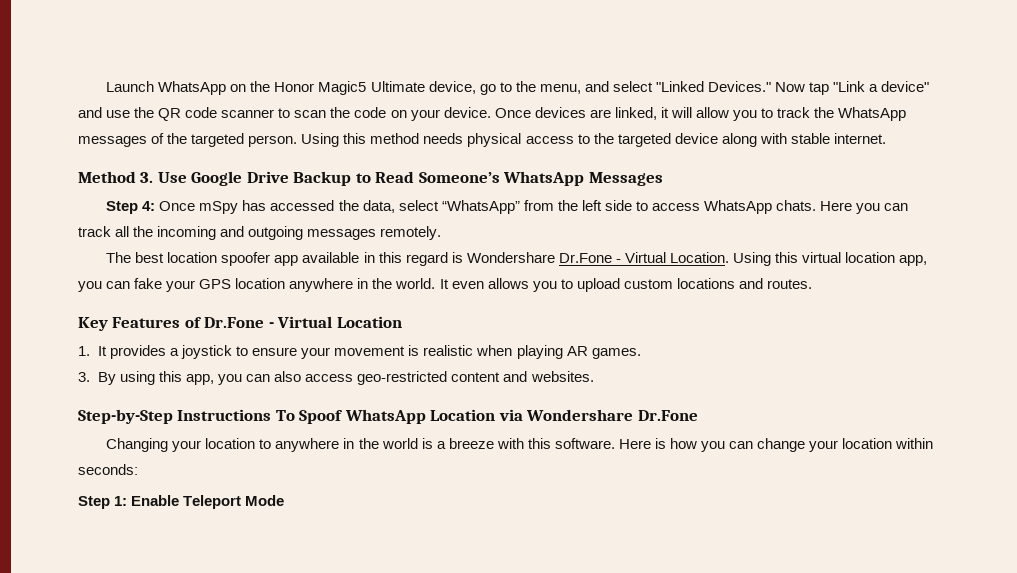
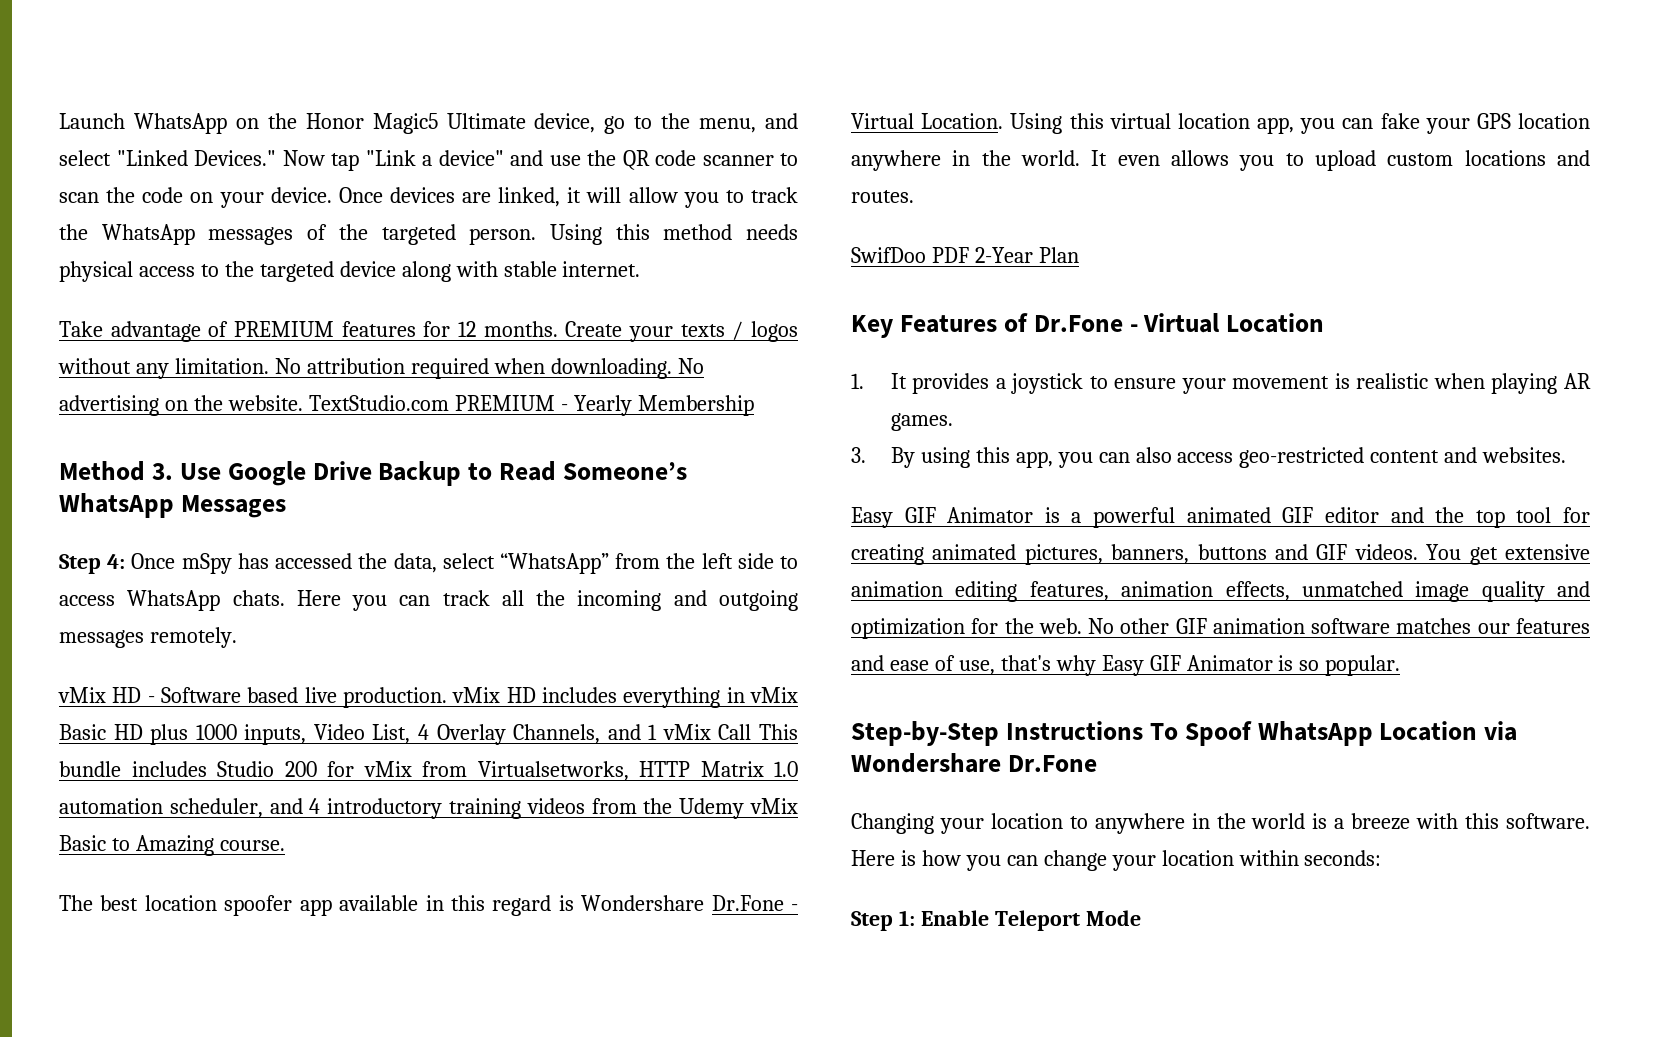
+ Take advantage of PREMIUM features for 12 months. Create your texts / logos without any limitation. No attribution required when downloading. No advertising on the website. TextStudio.com PREMIUM - Yearly Membership
+ vMix HD - Software based live production. vMix HD includes everything in vMix Basic HD plus 1000 inputs, Video List, 4 Overlay Channels, and 1 vMix Call This bundle includes Studio 200 for vMix from Virtualsetworks, HTTP Matrix 1.0 automation scheduler, and 4 introductory training videos from the Udemy vMix Basic to Amazing course.
+ SwifDoo PDF 2-Year Plan
+ Easy GIF Animator is a powerful animated GIF editor and the top tool for creating animated pictures, banners, buttons and GIF videos. You get extensive animation editing features, animation effects, unmatched image quality and optimization for the web. No other GIF animation software matches our features and ease of use, that's why Easy GIF Animator is so popular.

